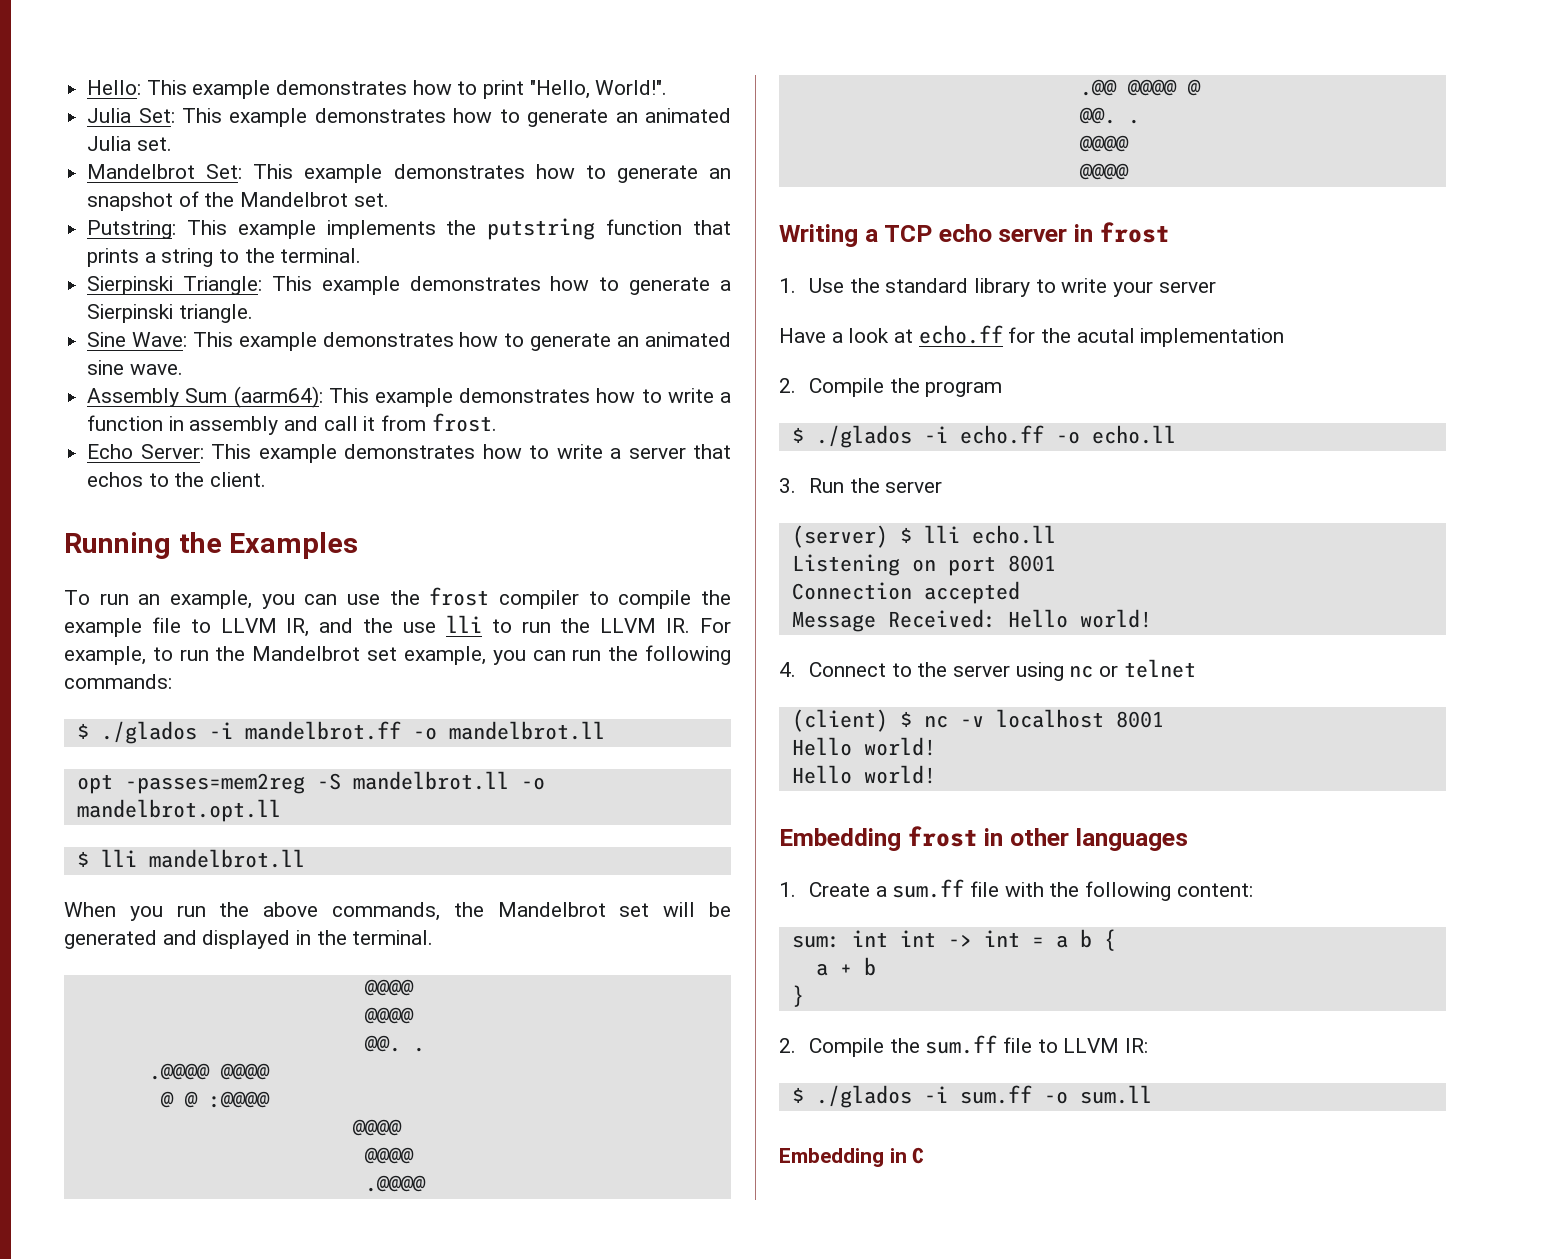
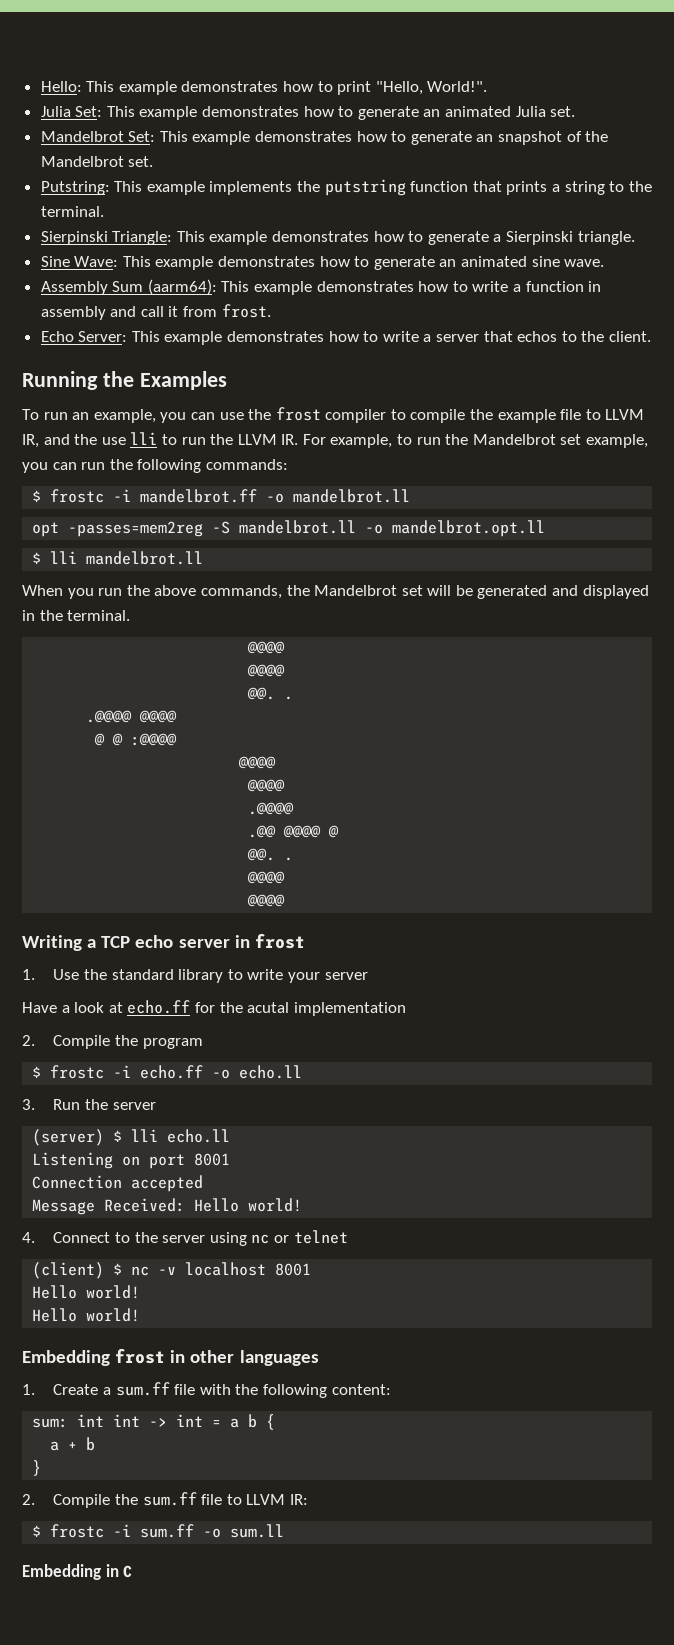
- $ ./glados -i mandelbrot.ff -o mandelbrot.ll
+ $ frostc -i mandelbrot.ff -o mandelbrot.ll
- $ ./glados -i echo.ff -o echo.ll
+ $ frostc -i echo.ff -o echo.ll
- $ ./glados -i sum.ff -o sum.ll
+ $ frostc -i sum.ff -o sum.ll

